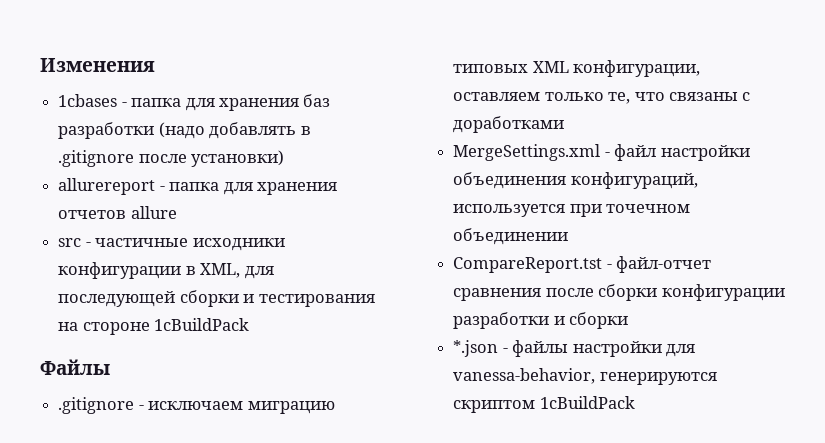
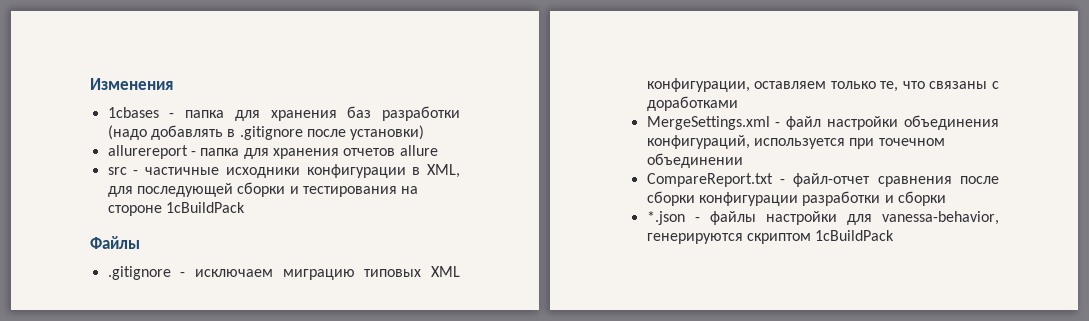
- CompareReport.tst - файл-отчет сравнения после сборки конфигурации разработки и сборки
+ CompareReport.txt - файл-отчет сравнения после сборки конфигурации разработки и сборки

